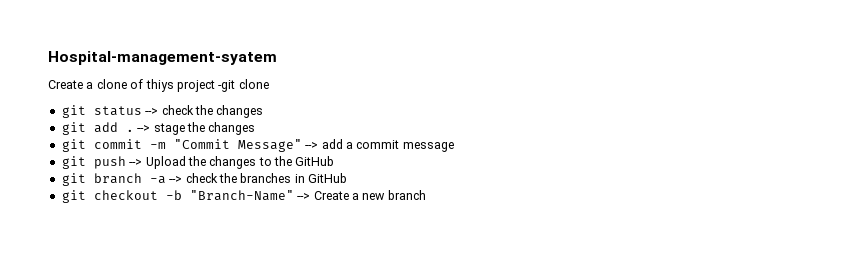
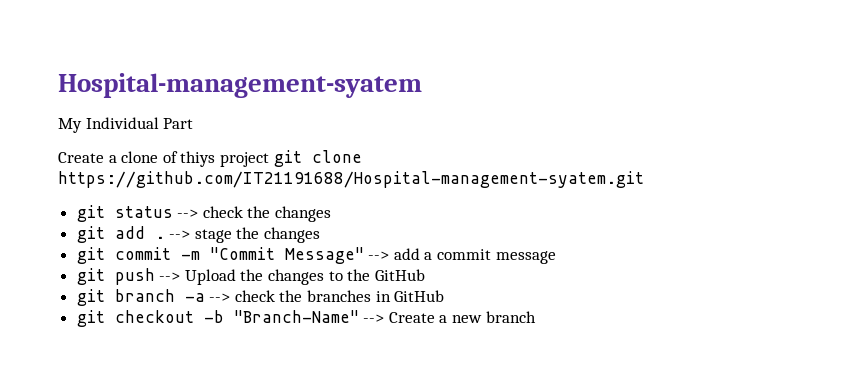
+ My Individual Part
- Create a clone of thiys project -git clone
+ Create a clone of thiys project git clone https://github.com/IT21191688/Hospital-management-syatem.git

